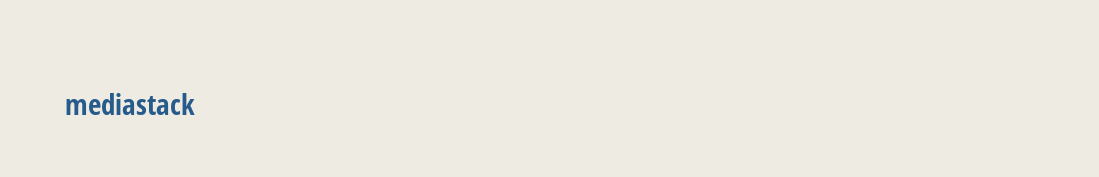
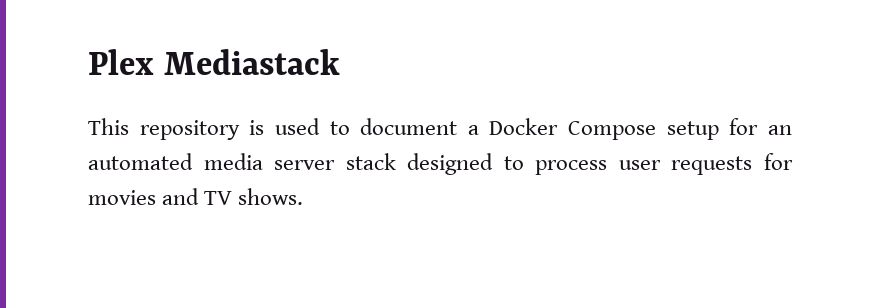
- mediastack
+ Plex Mediastack
+ This repository is used to document a Docker Compose setup for an automated media server stack designed to process user requests for movies and TV shows.

